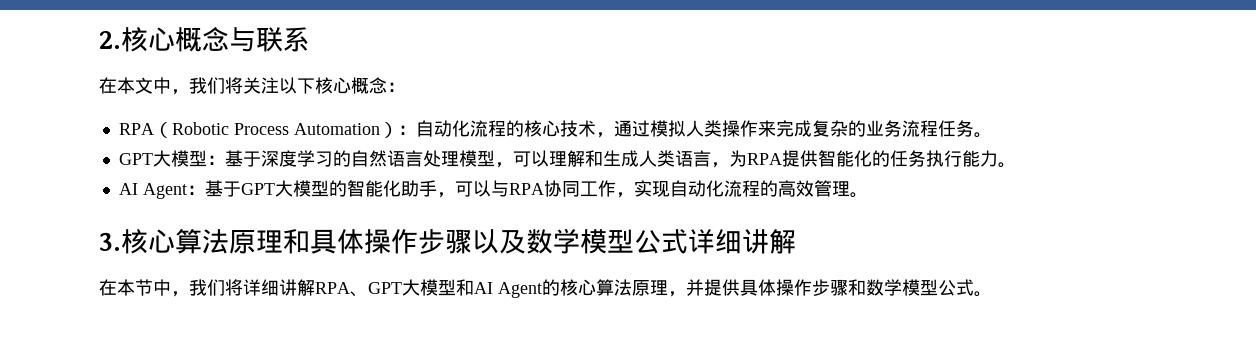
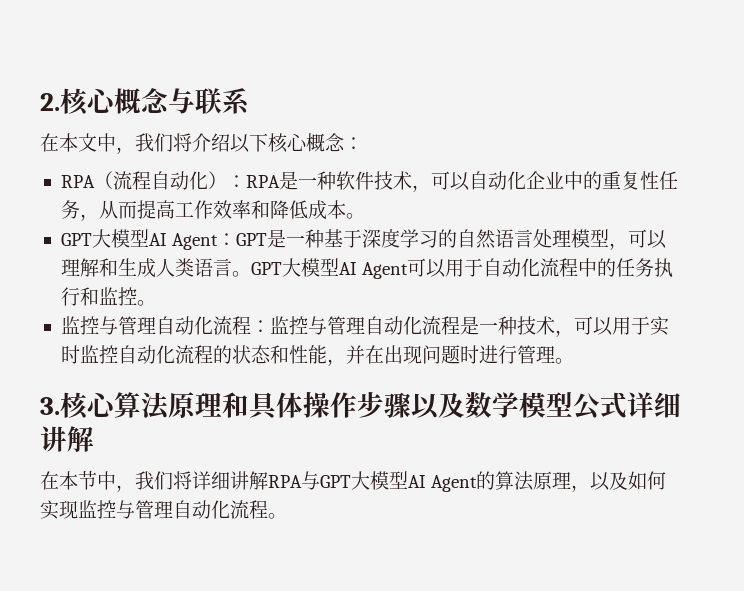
- 在本文中，我们将关注以下核心概念：
+ 在本文中，我们将介绍以下核心概念：
- RPA（Robotic Process Automation）：自动化流程的核心技术，通过模拟人类操作来完成复杂的业务流程任务。
- GPT大模型：基于深度学习的自然语言处理模型，可以理解和生成人类语言，为RPA提供智能化的任务执行能力。
- AI Agent：基于GPT大模型的智能化助手，可以与RPA协同工作，实现自动化流程的高效管理。
+ RPA（流程自动化）：RPA是一种软件技术，可以自动化企业中的重复性任务，从而提高工作效率和降低成本。
+ GPT大模型AI Agent：GPT是一种基于深度学习的自然语言处理模型，可以理解和生成人类语言。GPT大模型AI Agent可以用于自动化流程中的任务执行和监控。
+ 监控与管理自动化流程：监控与管理自动化流程是一种技术，可以用于实时监控自动化流程的状态和性能，并在出现问题时进行管理。
- 在本节中，我们将详细讲解RPA、GPT大模型和AI Agent的核心算法原理，并提供具体操作步骤和数学模型公式。
+ 在本节中，我们将详细讲解RPA与GPT大模型AI Agent的算法原理，以及如何实现监控与管理自动化流程。

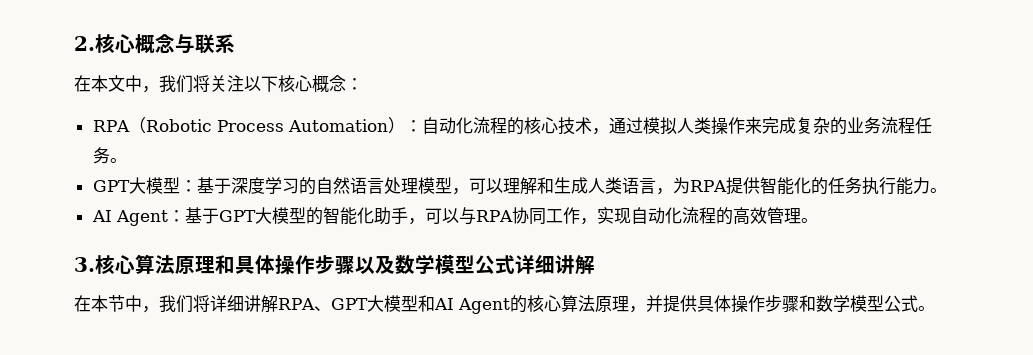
- 在本文中，我们将介绍以下核心概念：
+ 在本文中，我们将关注以下核心概念：
- RPA（流程自动化）：RPA是一种软件技术，可以自动化企业中的重复性任务，从而提高工作效率和降低成本。
- GPT大模型AI Agent：GPT是一种基于深度学习的自然语言处理模型，可以理解和生成人类语言。GPT大模型AI Agent可以用于自动化流程中的任务执行和监控。
- 监控与管理自动化流程：监控与管理自动化流程是一种技术，可以用于实时监控自动化流程的状态和性能，并在出现问题时进行管理。
+ RPA（Robotic Process Automation）：自动化流程的核心技术，通过模拟人类操作来完成复杂的业务流程任务。
+ GPT大模型：基于深度学习的自然语言处理模型，可以理解和生成人类语言，为RPA提供智能化的任务执行能力。
+ AI Agent：基于GPT大模型的智能化助手，可以与RPA协同工作，实现自动化流程的高效管理。
- 在本节中，我们将详细讲解RPA与GPT大模型AI Agent的算法原理，以及如何实现监控与管理自动化流程。
+ 在本节中，我们将详细讲解RPA、GPT大模型和AI Agent的核心算法原理，并提供具体操作步骤和数学模型公式。

